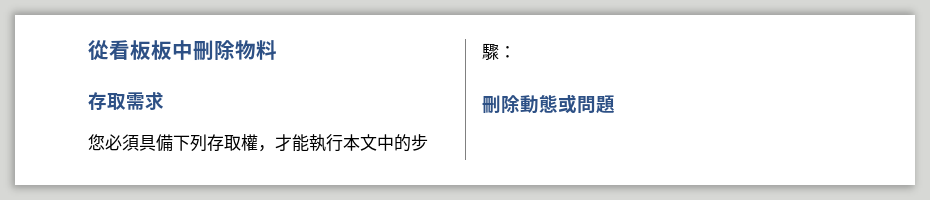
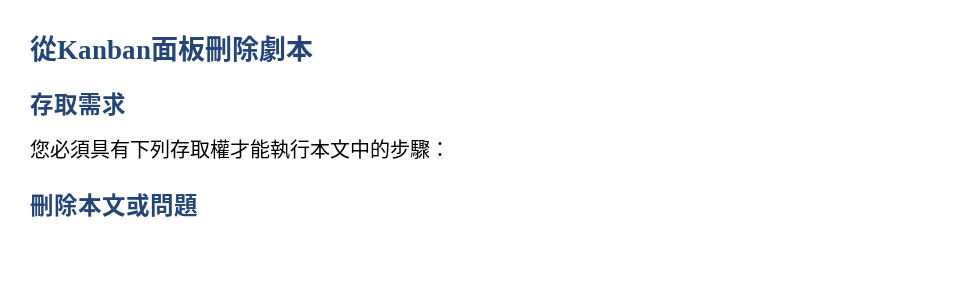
- 從看板板中刪除物料
+ 從Kanban面板刪除劇本
- 您必須具備下列存取權，才能執行本文中的步驟：
+ 您必須具有下列存取權才能執行本文中的步驟：
- 刪除動態或問題
+ 刪除本文或問題

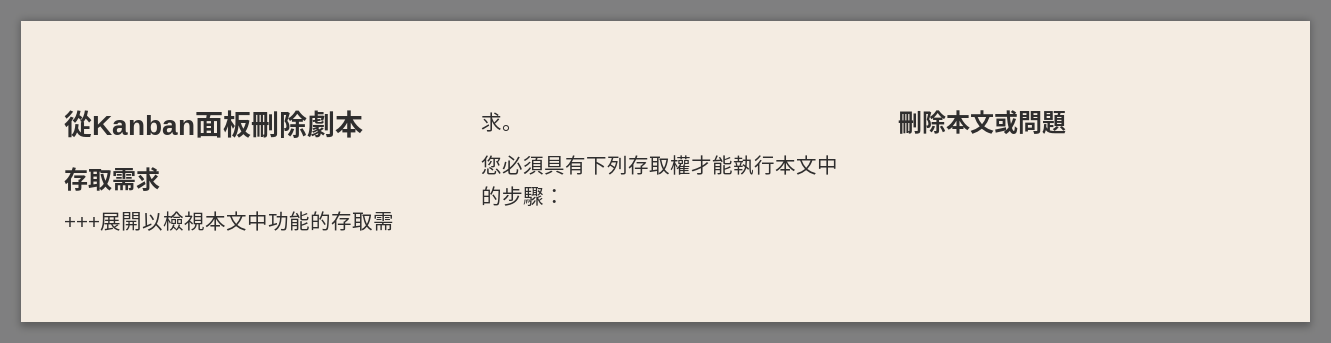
+ +++展開以檢視本文中功能的存取需求。

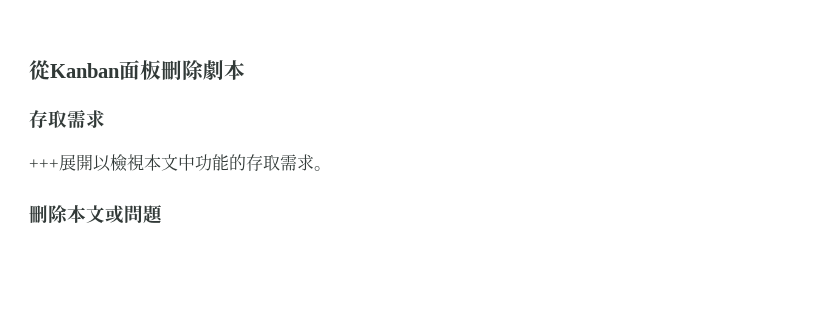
- 您必須具有下列存取權才能執行本文中的步驟：

